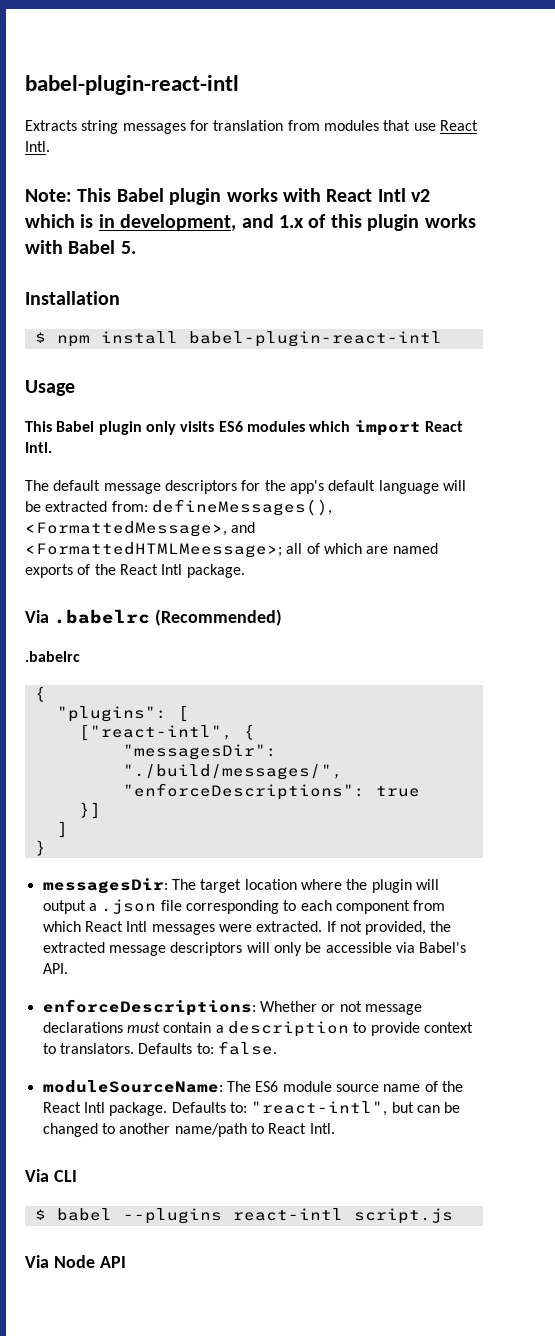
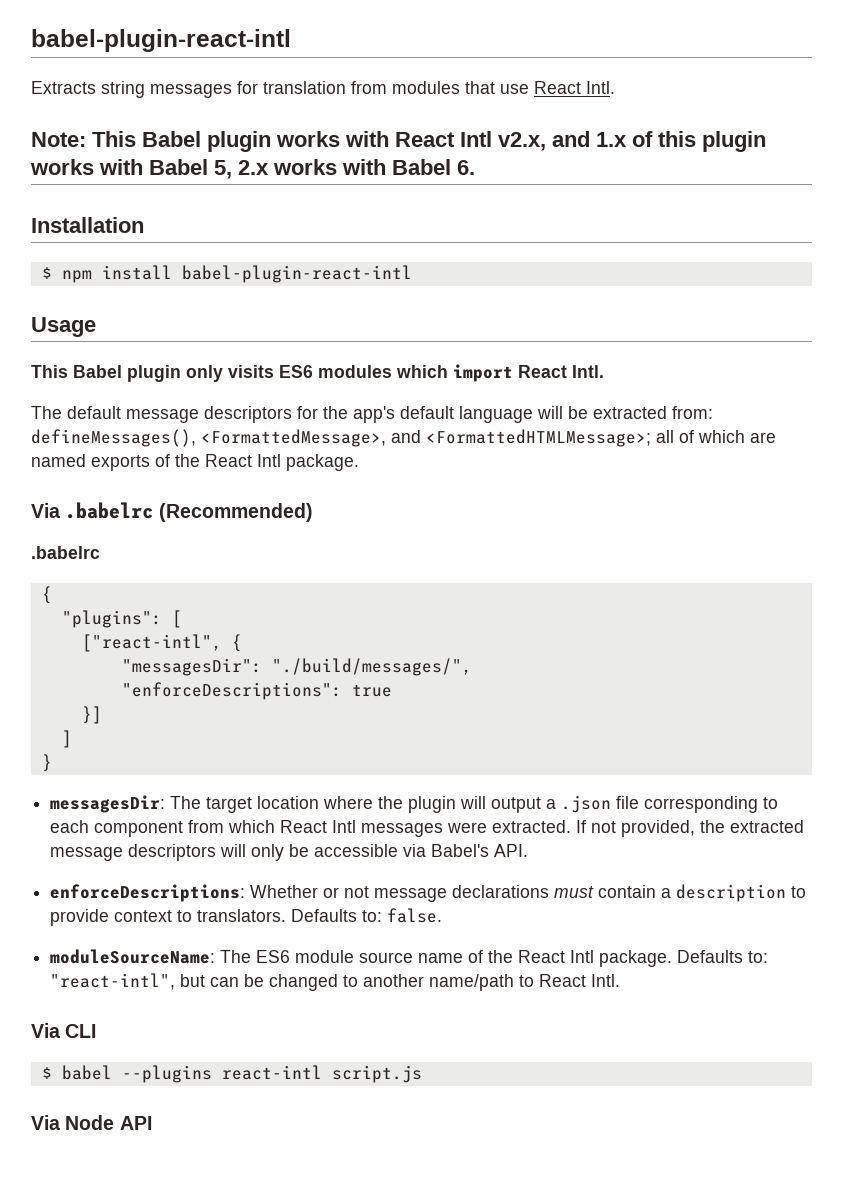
- Note: This Babel plugin works with React Intl v2 which is in development, and 1.x of this plugin works with Babel 5.
+ Note: This Babel plugin works with React Intl v2.x, and 1.x of this plugin works with Babel 5, 2.x works with Babel 6.
- The default message descriptors for the app's default language will be extracted from: defineMessages(), <FormattedMessage>, and <FormattedHTMLMeessage>; all of which are named exports of the React Intl package.
+ The default message descriptors for the app's default language will be extracted from: defineMessages(), <FormattedMessage>, and <FormattedHTMLMessage>; all of which are named exports of the React Intl package.

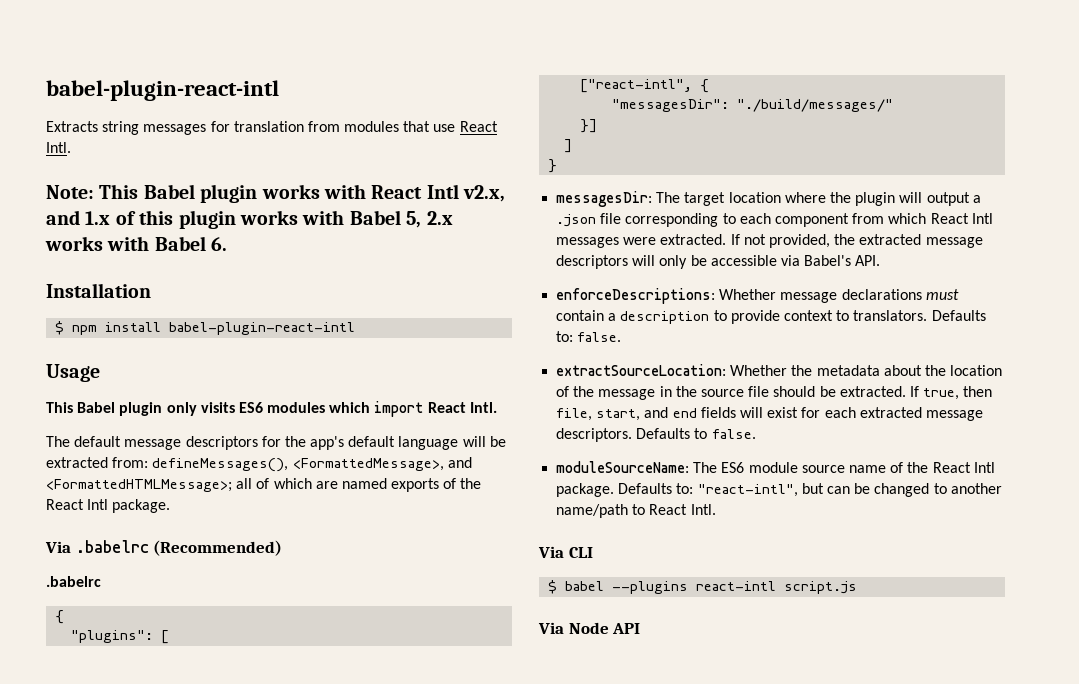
- "messagesDir": "./build/messages/",
- "enforceDescriptions": true
+ "messagesDir": "./build/messages/"
- enforceDescriptions: Whether or not message declarations must contain a description to provide context to translators.
+ enforceDescriptions: Whether message declarations must contain a description to provide context to translators.
+ extractSourceLocation: Whether the metadata about the location of the message in the source file should be extracted. If true, then file, start, and end fields will exist for each extracted message descriptors. Defaults to false.

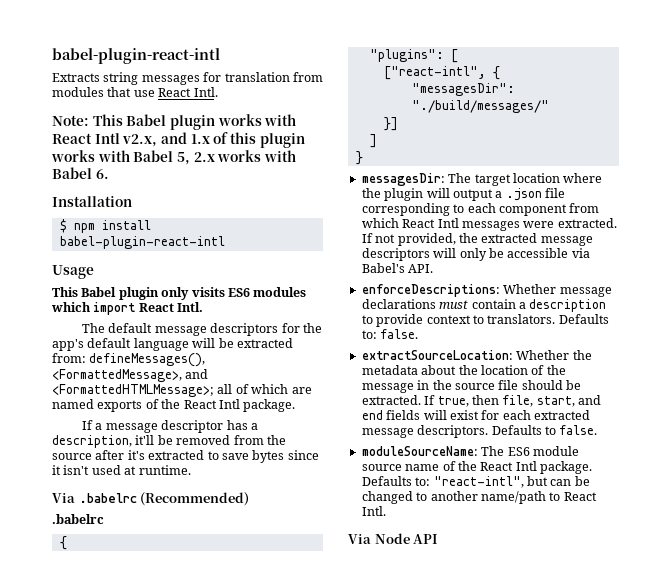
+ If a message descriptor has a description, it'll be removed from the source after it's extracted to save bytes since it isn't used at runtime.
- Via CLI
- $ babel --plugins react-intl script.js

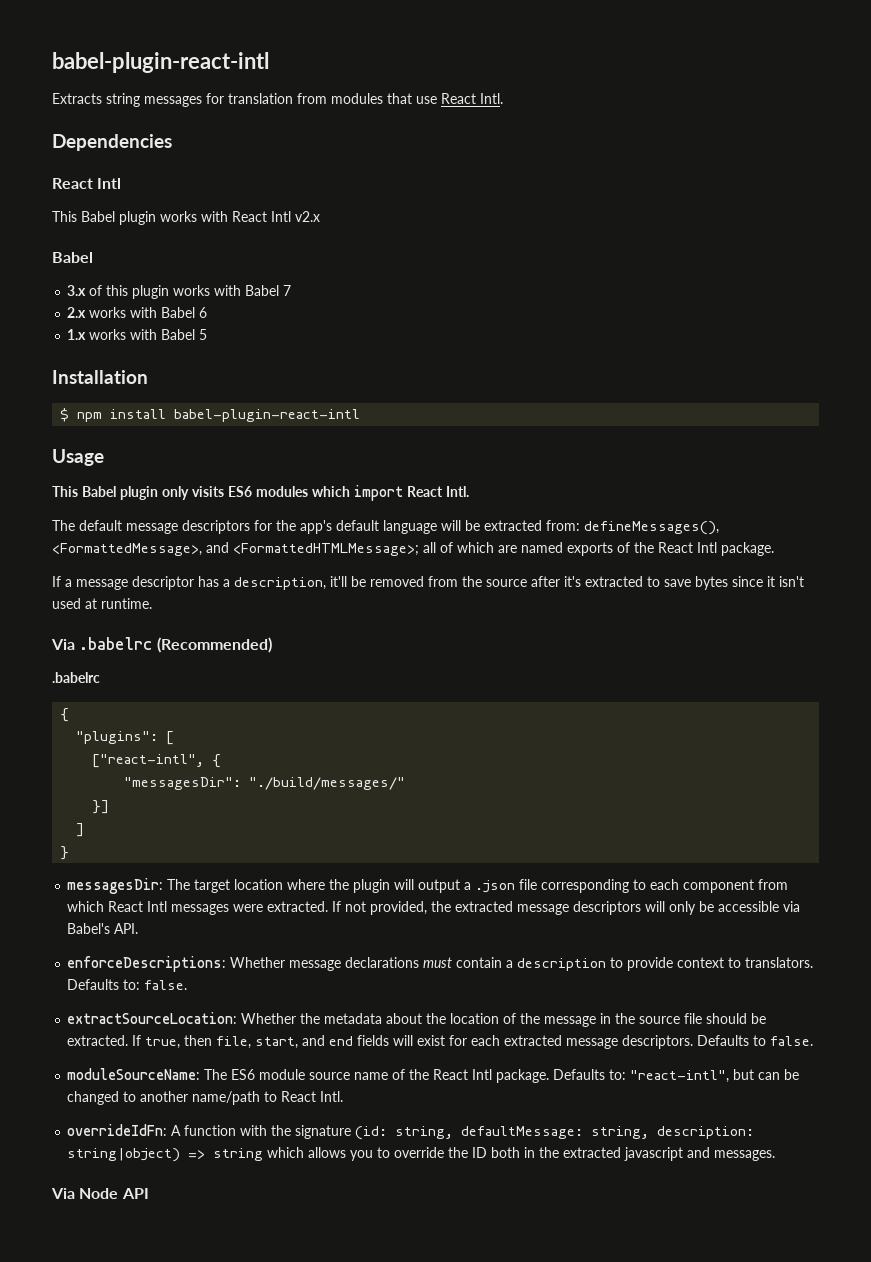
- Note: This Babel plugin works with React Intl v2.x, and 1.x of this plugin works with Babel 5, 2.x works with Babel 6.
+ Dependencies
+ React Intl
+ This Babel plugin works with React Intl v2.x
+ Babel
+ 3.x of this plugin works with Babel 7
+ 2.x works with Babel 6
+ 1.x works with Babel 5
+ overrideIdFn: A function with the signature (id: string, defaultMessage: string, description: string|object) => string which allows you to override the ID both in the extracted javascript and messages.

